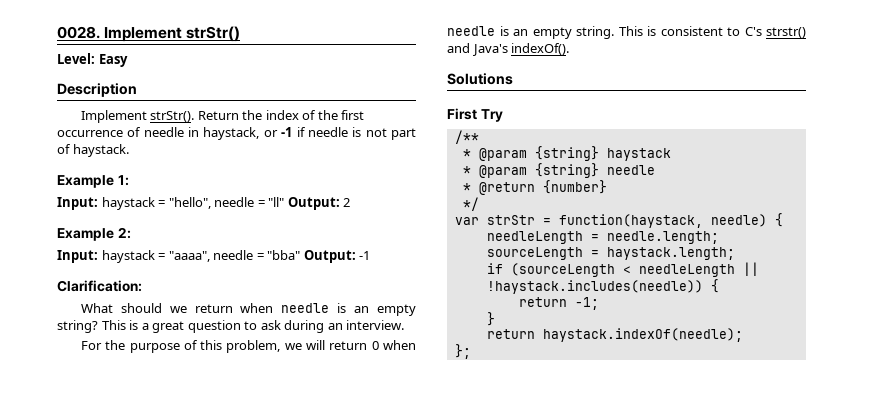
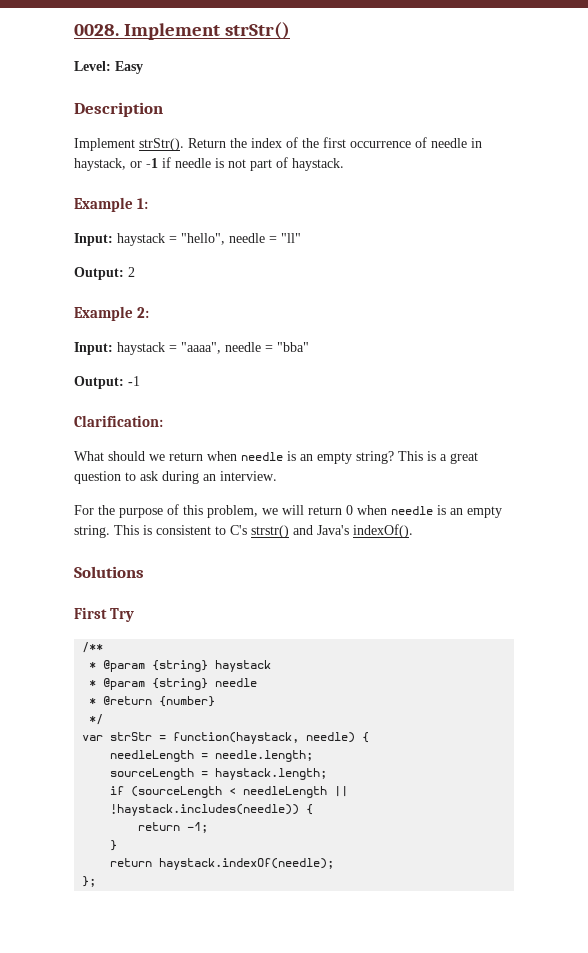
- Input: haystack = "hello", needle = "ll" Output: 2
+ Input: haystack = "hello", needle = "ll"
+ Output: 2
- Input: haystack = "aaaa", needle = "bba" Output: -1
+ Input: haystack = "aaaa", needle = "bba"
+ Output: -1

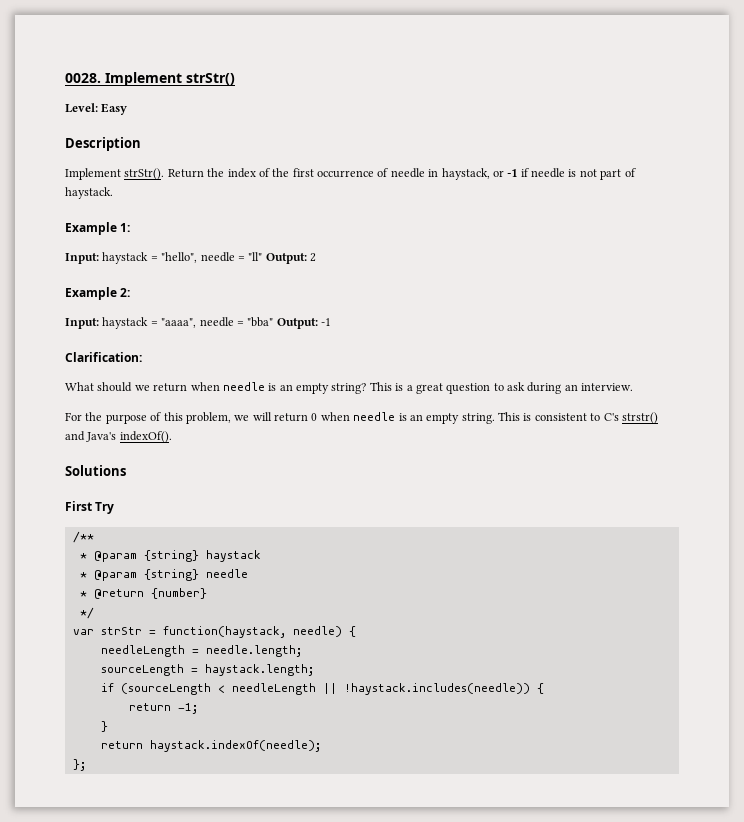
- Input: haystack = "hello", needle = "ll"
- Output: 2
+ Input: haystack = "hello", needle = "ll" Output: 2
- Input: haystack = "aaaa", needle = "bba"
- Output: -1
+ Input: haystack = "aaaa", needle = "bba" Output: -1

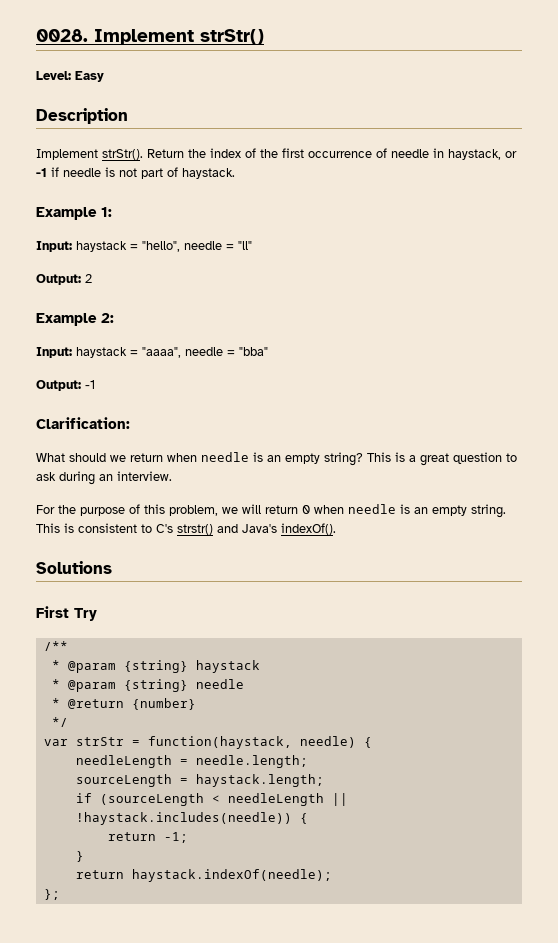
- Input: haystack = "hello", needle = "ll" Output: 2
+ Input: haystack = "hello", needle = "ll"
+ Output: 2
- Input: haystack = "aaaa", needle = "bba" Output: -1
+ Input: haystack = "aaaa", needle = "bba"
+ Output: -1

